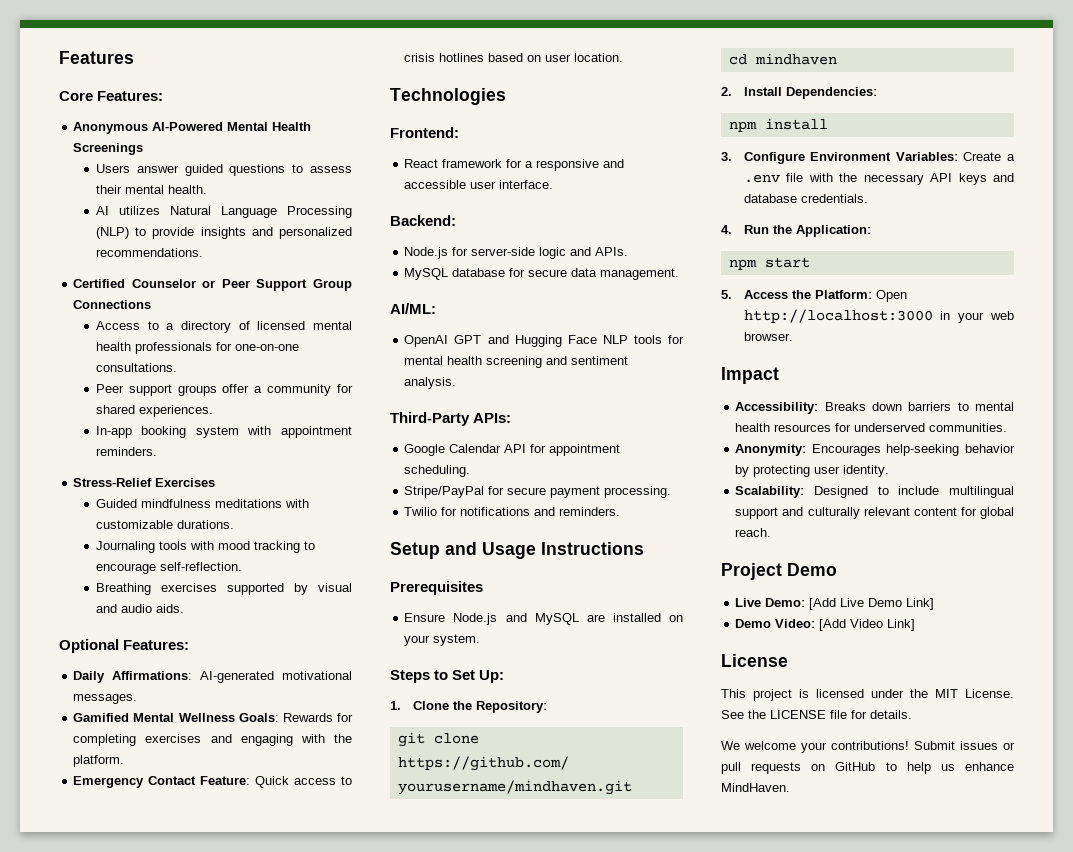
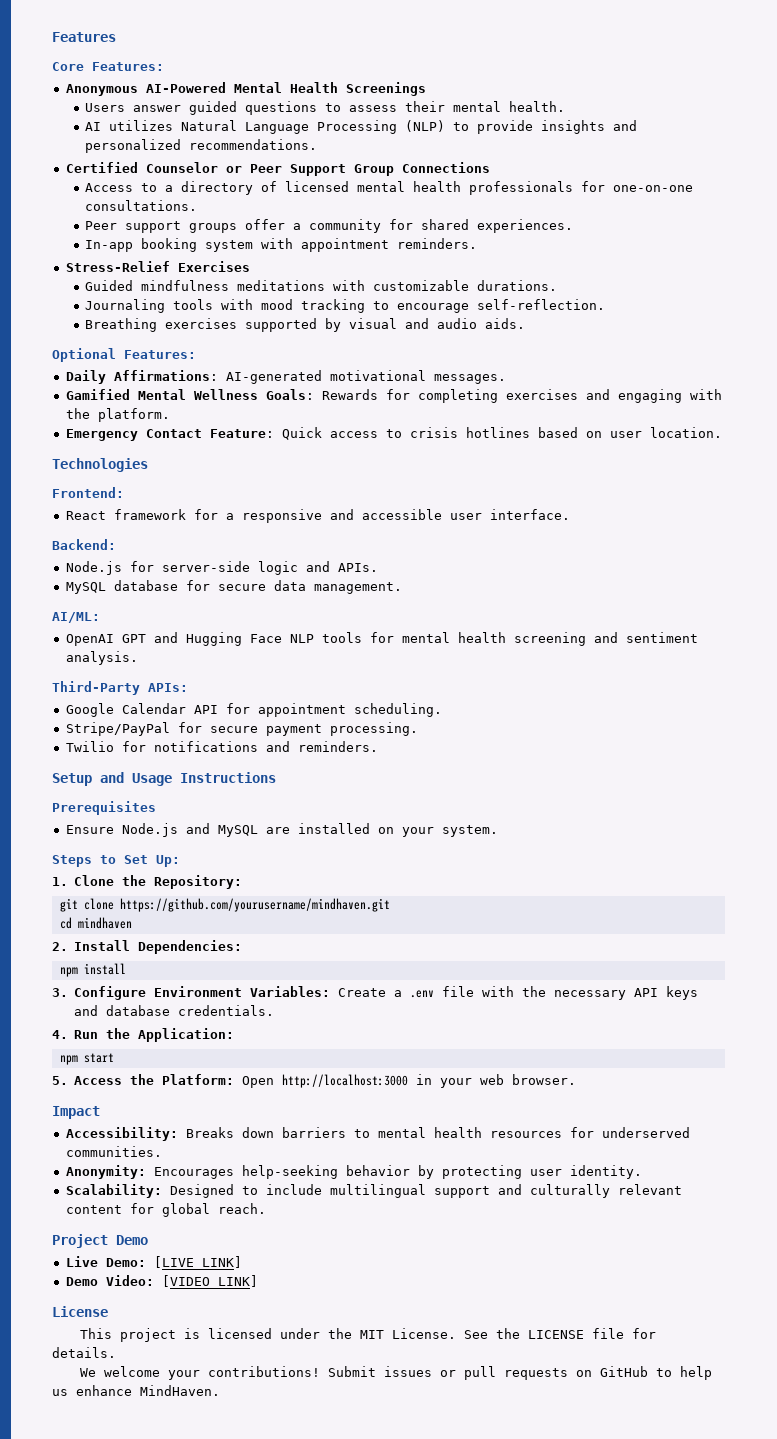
- Live Demo: [Add Live Demo Link]
+ Live Demo: [LIVE LINK]
- Demo Video: [Add Video Link]
+ Demo Video: [VIDEO LINK]

